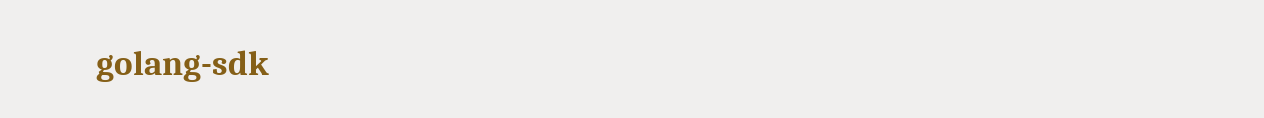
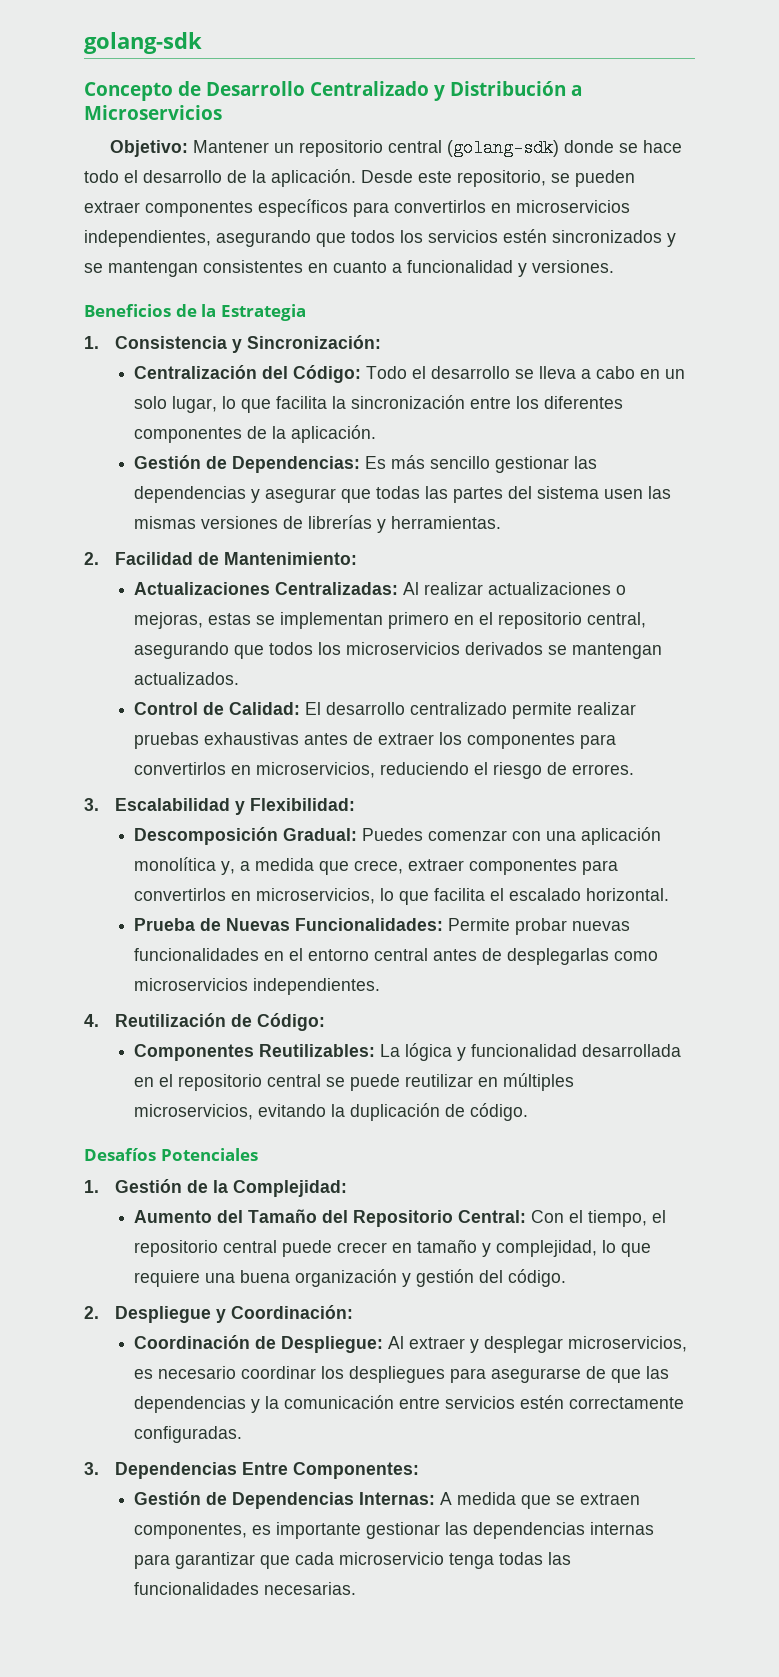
+ Concepto de Desarrollo Centralizado y Distribución a Microservicios
+ Objetivo: Mantener un repositorio central (golang-sdk) donde se hace todo el desarrollo de la aplicación. Desde este repositorio, se pueden extraer componentes específicos para convertirlos en microservicios independientes, asegurando que todos los servicios estén sincronizados y se mantengan consistentes en cuanto a funcionalidad y versiones.
+ Beneficios de la Estrategia
+ 1. Consistencia y Sincronización:
+ Centralización del Código: Todo el desarrollo se lleva a cabo en un solo lugar, lo que facilita la sincronización entre los diferentes componentes de la aplicación.
+ Gestión de Dependencias: Es más sencillo gestionar las dependencias y asegurar que todas las partes del sistema usen las mismas versiones de librerías y herramientas.
+ 2. Facilidad de Mantenimiento:
+ Actualizaciones Centralizadas: Al realizar actualizaciones o mejoras, estas se implementan primero en el repositorio central, asegurando que todos los microservicios derivados se mantengan actualizados.
+ Control de Calidad: El desarrollo centralizado permite realizar pruebas exhaustivas antes de extraer los componentes para convertirlos en microservicios, reduciendo el riesgo de errores.
+ 3. Escalabilidad y Flexibilidad:
+ Descomposición Gradual: Puedes comenzar con una aplicación monolítica y, a medida que crece, extraer componentes para convertirlos en microservicios, lo que facilita el escalado horizontal.
+ Prueba de Nuevas Funcionalidades: Permite probar nuevas funcionalidades en el entorno central antes de desplegarlas como microservicios independientes.
+ 4. Reutilización de Código:
+ Componentes Reutilizables: La lógica y funcionalidad desarrollada en el repositorio central se puede reutilizar en múltiples microservicios, evitando la duplicación de código.
+ Desafíos Potenciales
+ 1. Gestión de la Complejidad:
+ Aumento del Tamaño del Repositorio Central: Con el tiempo, el repositorio central puede crecer en tamaño y complejidad, lo que requiere una buena organización y gestión del código.
+ 2. Despliegue y Coordinación:
+ Coordinación de Despliegue: Al extraer y desplegar microservicios, es necesario coordinar los despliegues para asegurarse de que las dependencias y la comunicación entre servicios estén correctamente configuradas.
+ 3. Dependencias Entre Componentes:
+ Gestión de Dependencias Internas: A medida que se extraen componentes, es importante gestionar las dependencias internas para garantizar que cada microservicio tenga todas las funcionalidades necesarias.

